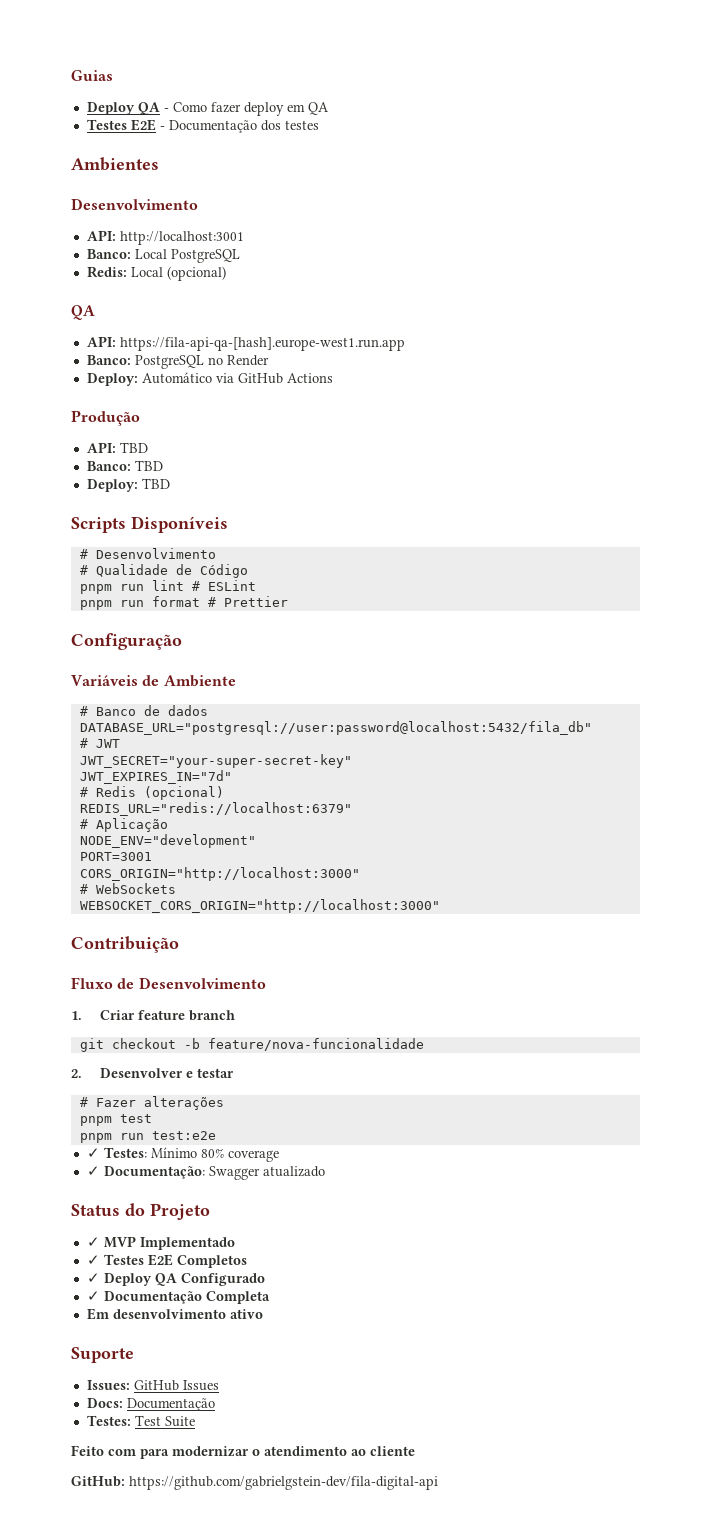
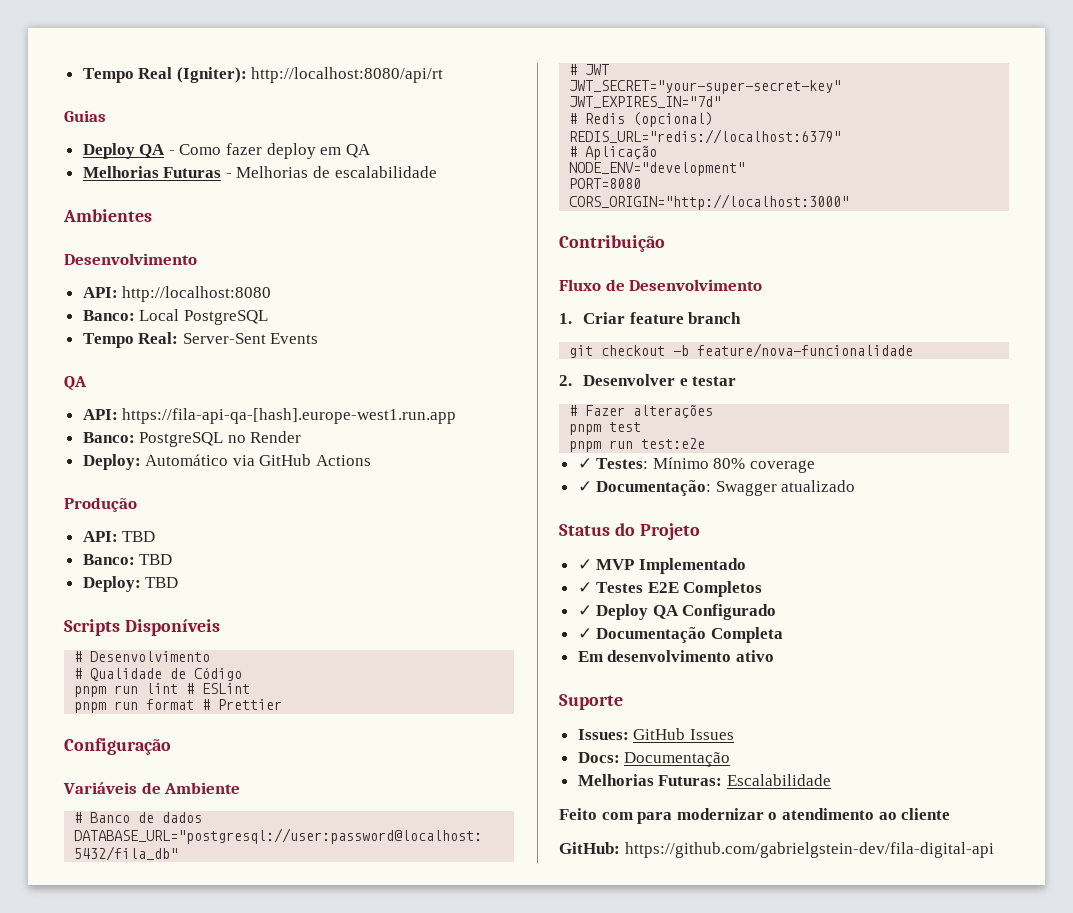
+ Tempo Real (Igniter): http://localhost:8080/api/rt
- Testes E2E - Documentação dos testes
+ Melhorias Futuras - Melhorias de escalabilidade
- API: http://localhost:3001
+ API: http://localhost:8080
- Redis: Local (opcional)
+ Tempo Real: Server-Sent Events
- PORT=3001
+ PORT=8080
- # WebSockets
- WEBSOCKET_CORS_ORIGIN="http://localhost:3000"
- Testes: Test Suite
+ Melhorias Futuras: Escalabilidade

